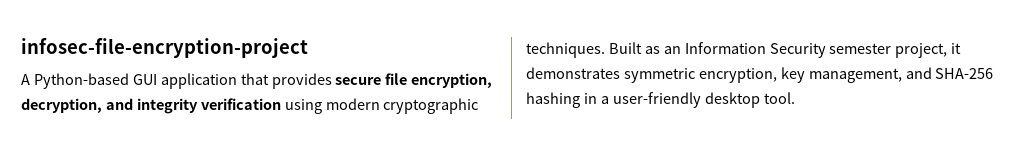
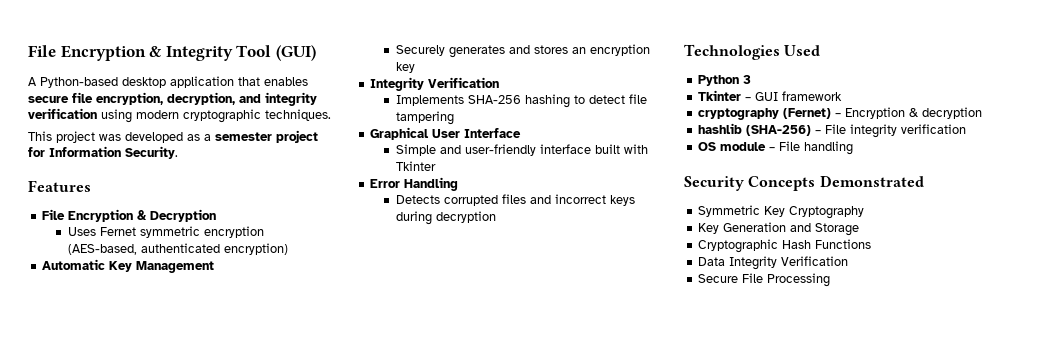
- infosec-file-encryption-project
+ File Encryption & Integrity Tool (GUI)
- A Python-based GUI application that provides secure file encryption, decryption, and integrity verification using modern cryptographic techniques. Built as an Information Security semester project, it demonstrates symmetric encryption, key management, and SHA-256 hashing in a user-friendly desktop tool.
+ A Python-based desktop application that enables secure file encryption, decryption, and integrity verification using modern cryptographic techniques.
+ This project was developed as a semester project for Information Security.
+ Features
+ File Encryption & Decryption
+ Uses Fernet symmetric encryption (AES-based, authenticated encryption)
+ Automatic Key Management
+ Securely generates and stores an encryption key
+ Integrity Verification
+ Implements SHA-256 hashing to detect file tampering
+ Graphical User Interface
+ Simple and user-friendly interface built with Tkinter
+ Error Handling
+ Detects corrupted files and incorrect keys during decryption
+ Technologies Used
+ Python 3
+ Tkinter – GUI framework
+ cryptography (Fernet) – Encryption & decryption
+ hashlib (SHA-256) – File integrity verification
+ OS module – File handling
+ Security Concepts Demonstrated
+ Symmetric Key Cryptography
+ Key Generation and Storage
+ Cryptographic Hash Functions
+ Data Integrity Verification
+ Secure File Processing

